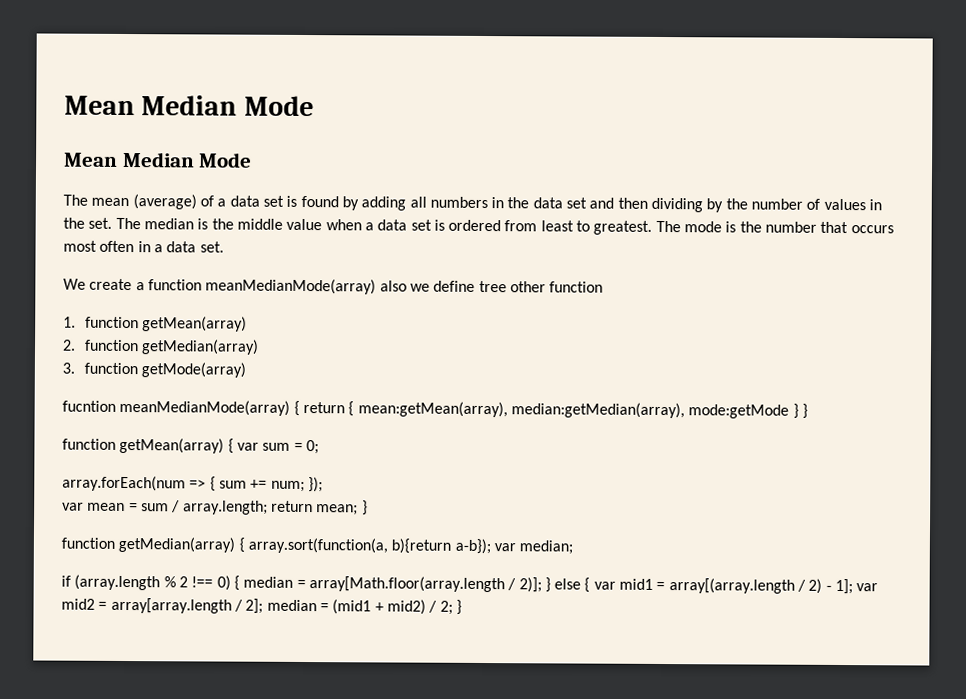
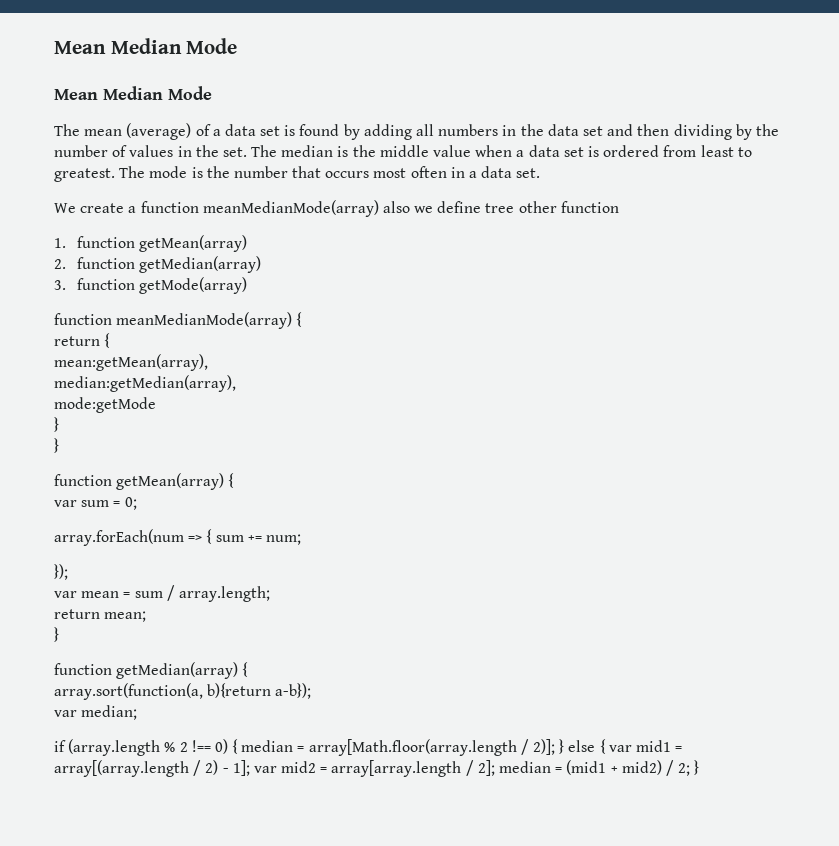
- fucntion meanMedianMode(array) { return { mean:getMean(array), median:getMedian(array), mode:getMode } }
+ function meanMedianMode(array) {
+ return {
+ mean:getMean(array),
+ median:getMedian(array),
+ mode:getMode
+ }
+ }
- function getMean(array) { var sum = 0;
+ function getMean(array) {
+ var sum = 0;
- array.forEach(num => { sum += num; });
+ array.forEach(num => { sum += num;
+ });
- var mean = sum / array.length; return mean; }
+ var mean = sum / array.length;
+ return mean;
+ }
- function getMedian(array) { array.sort(function(a, b){return a-b}); var median;
+ function getMedian(array) {
+ array.sort(function(a, b){return a-b});
+ var median;

